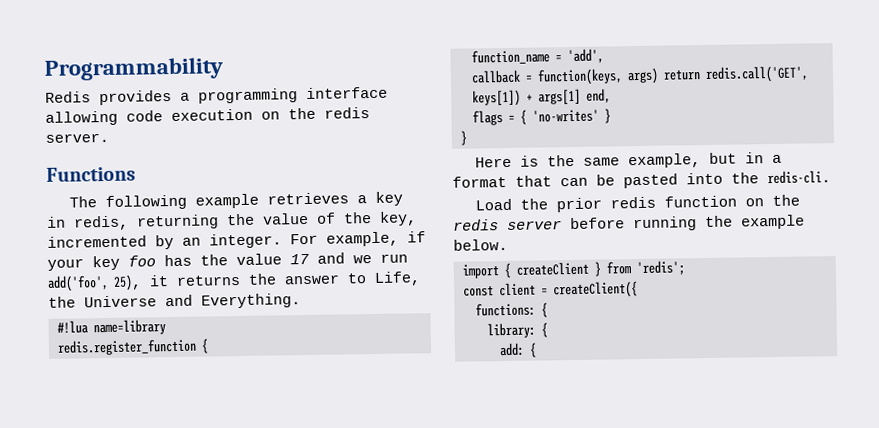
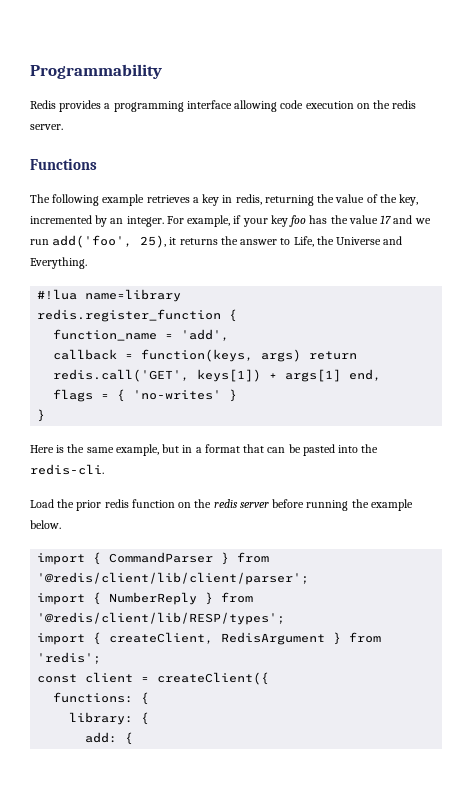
- import { createClient } from 'redis';
+ import { CommandParser } from '@redis/client/lib/client/parser';
+ import { NumberReply } from '@redis/client/lib/RESP/types';
+ import { createClient, RedisArgument } from 'redis';

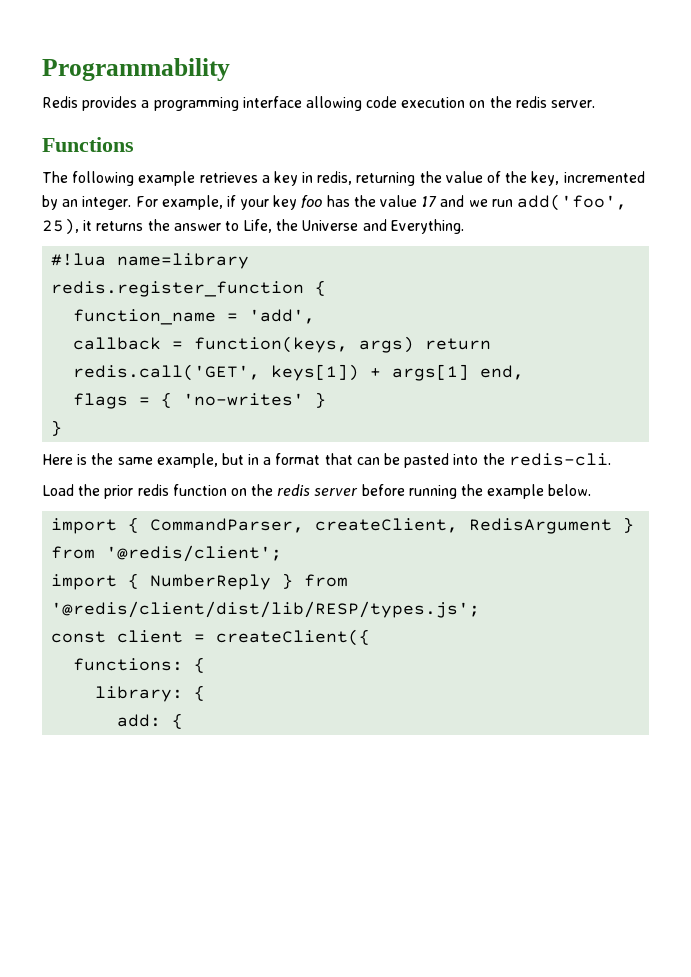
- import { CommandParser } from '@redis/client/lib/client/parser';
+ import { CommandParser, createClient, RedisArgument } from '@redis/client';
- import { NumberReply } from '@redis/client/lib/RESP/types';
- import { createClient, RedisArgument } from 'redis';
+ import { NumberReply } from '@redis/client/dist/lib/RESP/types.js';

